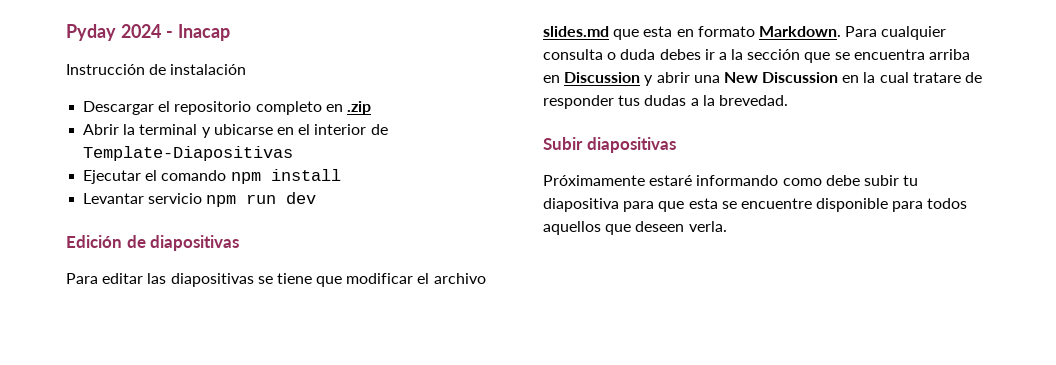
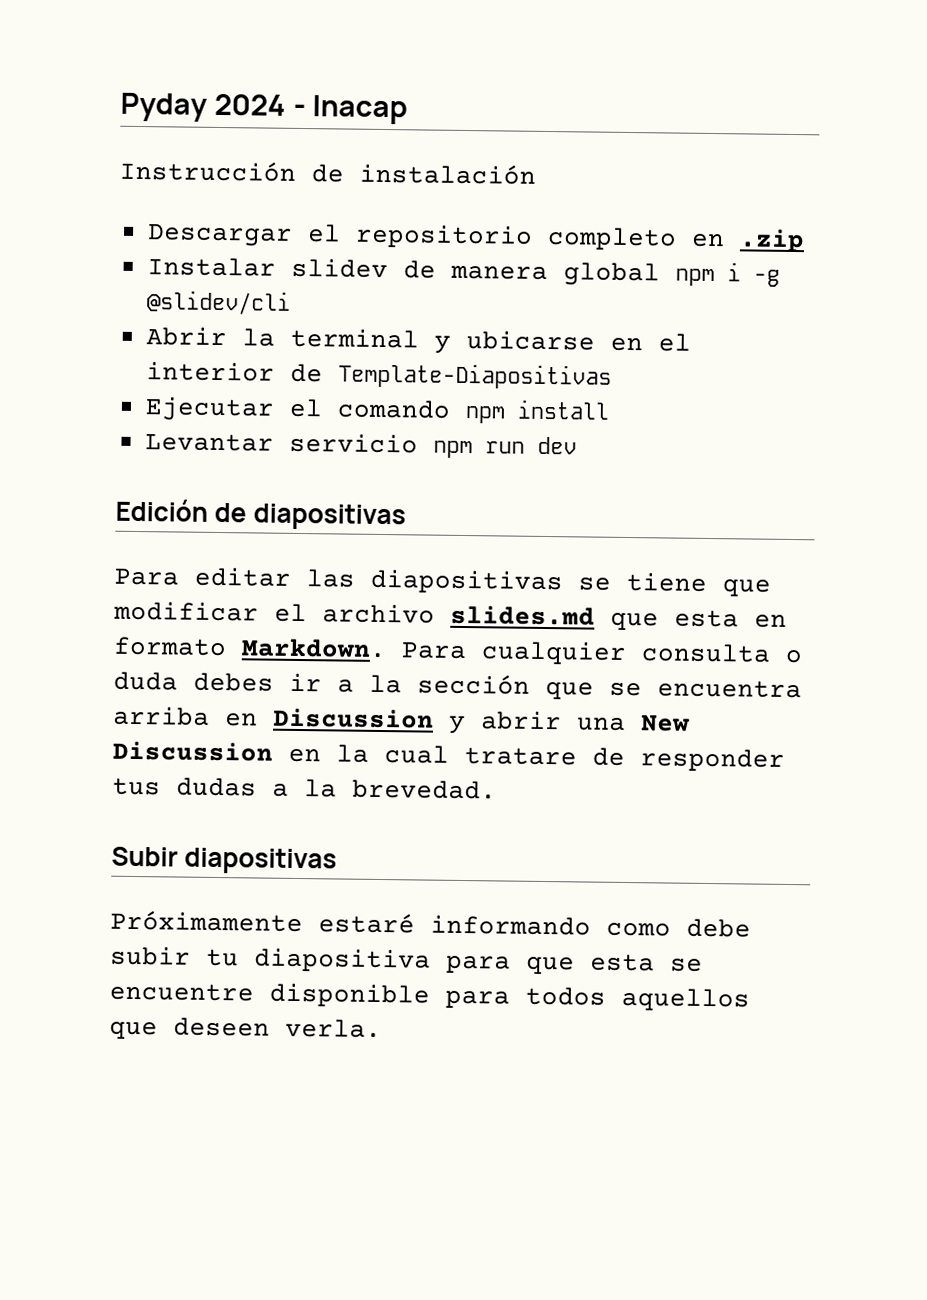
+ Instalar slidev de manera global npm i -g @slidev/cli

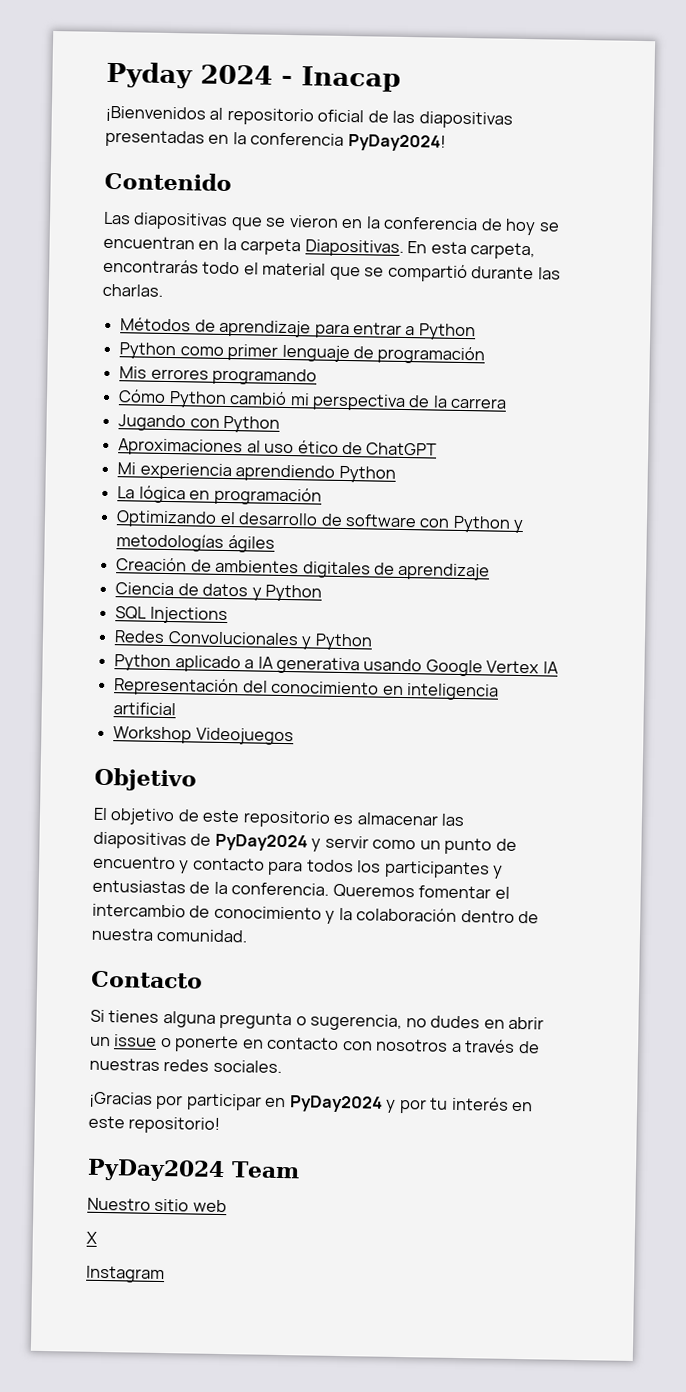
- Instrucción de instalación
- Descargar el repositorio completo en .zip
- Instalar slidev de manera global npm i -g @slidev/cli
- Abrir la terminal y ubicarse en el interior de Template-Diapositivas
- Ejecutar el comando npm install
- Levantar servicio npm run dev
- Edición de diapositivas
- Para editar las diapositivas se tiene que modificar el archivo slides.md que esta en formato Markdown. Para cualquier consulta o duda debes ir a la sección que se encuentra arriba en Discussion y abrir una New Discussion en la cual tratare de responder tus dudas a la brevedad.
- Subir diapositivas
- Próximamente estaré informando como debe subir tu diapositiva para que esta se encuentre disponible para todos aquellos que deseen verla.
+ ¡Bienvenidos al repositorio oficial de las diapositivas presentadas en la conferencia PyDay2024!
+ Contenido
+ Las diapositivas que se vieron en la conferencia de hoy se encuentran en la carpeta Diapositivas. En esta carpeta, encontrarás todo el material que se compartió durante las charlas.
+ Métodos de aprendizaje para entrar a Python
+ Python como primer lenguaje de programación
+ Mis errores programando
+ Cómo Python cambió mi perspectiva de la carrera
+ Jugando con Python
+ Aproximaciones al uso ético de ChatGPT
+ Mi experiencia aprendiendo Python
+ La lógica en programación
+ Optimizando el desarrollo de software con Python y metodologías ágiles
+ Creación de ambientes digitales de aprendizaje
+ Ciencia de datos y Python
+ SQL Injections
+ Redes Convolucionales y Python
+ Python aplicado a IA generativa usando Google Vertex IA
+ Representación del conocimiento en inteligencia artificial
+ Workshop Videojuegos
+ Objetivo
+ El objetivo de este repositorio es almacenar las diapositivas de PyDay2024 y servir como un punto de encuentro y contacto para todos los participantes y entusiastas de la conferencia. Queremos fomentar el intercambio de conocimiento y la colaboración dentro de nuestra comunidad.
+ Contacto
+ Si tienes alguna pregunta o sugerencia, no dudes en abrir un issue o ponerte en contacto con nosotros a través de nuestras redes sociales.
+ ¡Gracias por participar en PyDay2024 y por tu interés en este repositorio!
+ PyDay2024 Team
+ Nuestro sitio web
+ X
+ Instagram

